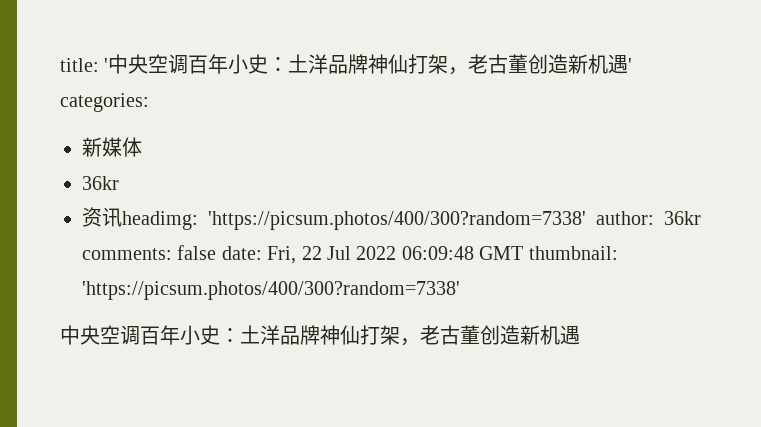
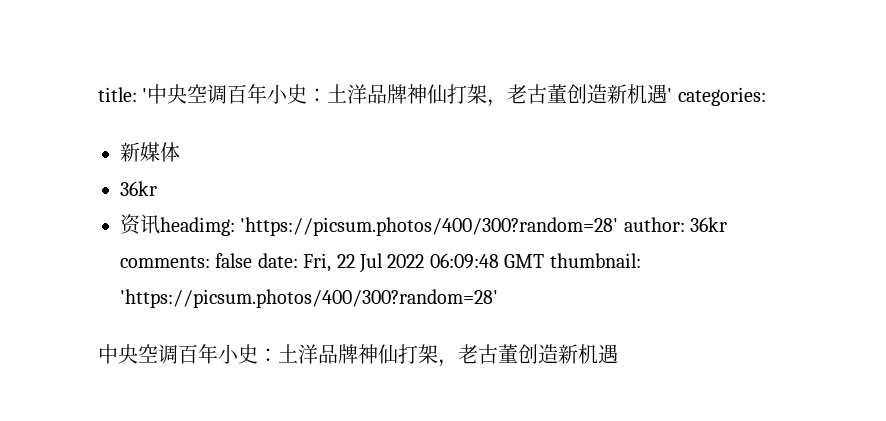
- 资讯headimg: 'https://picsum.photos/400/300?random=7338' author: 36kr comments: false date: Fri, 22 Jul 2022 06:09:48 GMT thumbnail: 'https://picsum.photos/400/300?random=7338'
+ 资讯headimg: 'https://picsum.photos/400/300?random=28' author: 36kr comments: false date: Fri, 22 Jul 2022 06:09:48 GMT thumbnail: 'https://picsum.photos/400/300?random=28'

